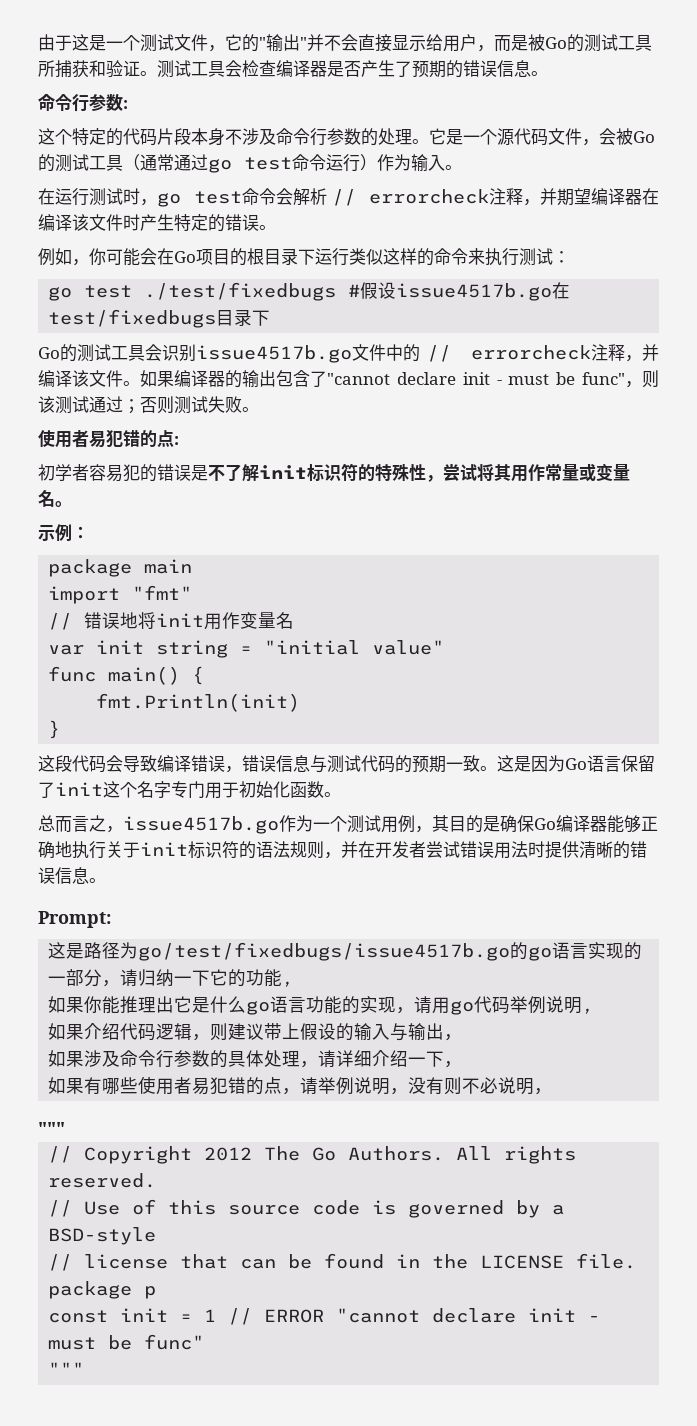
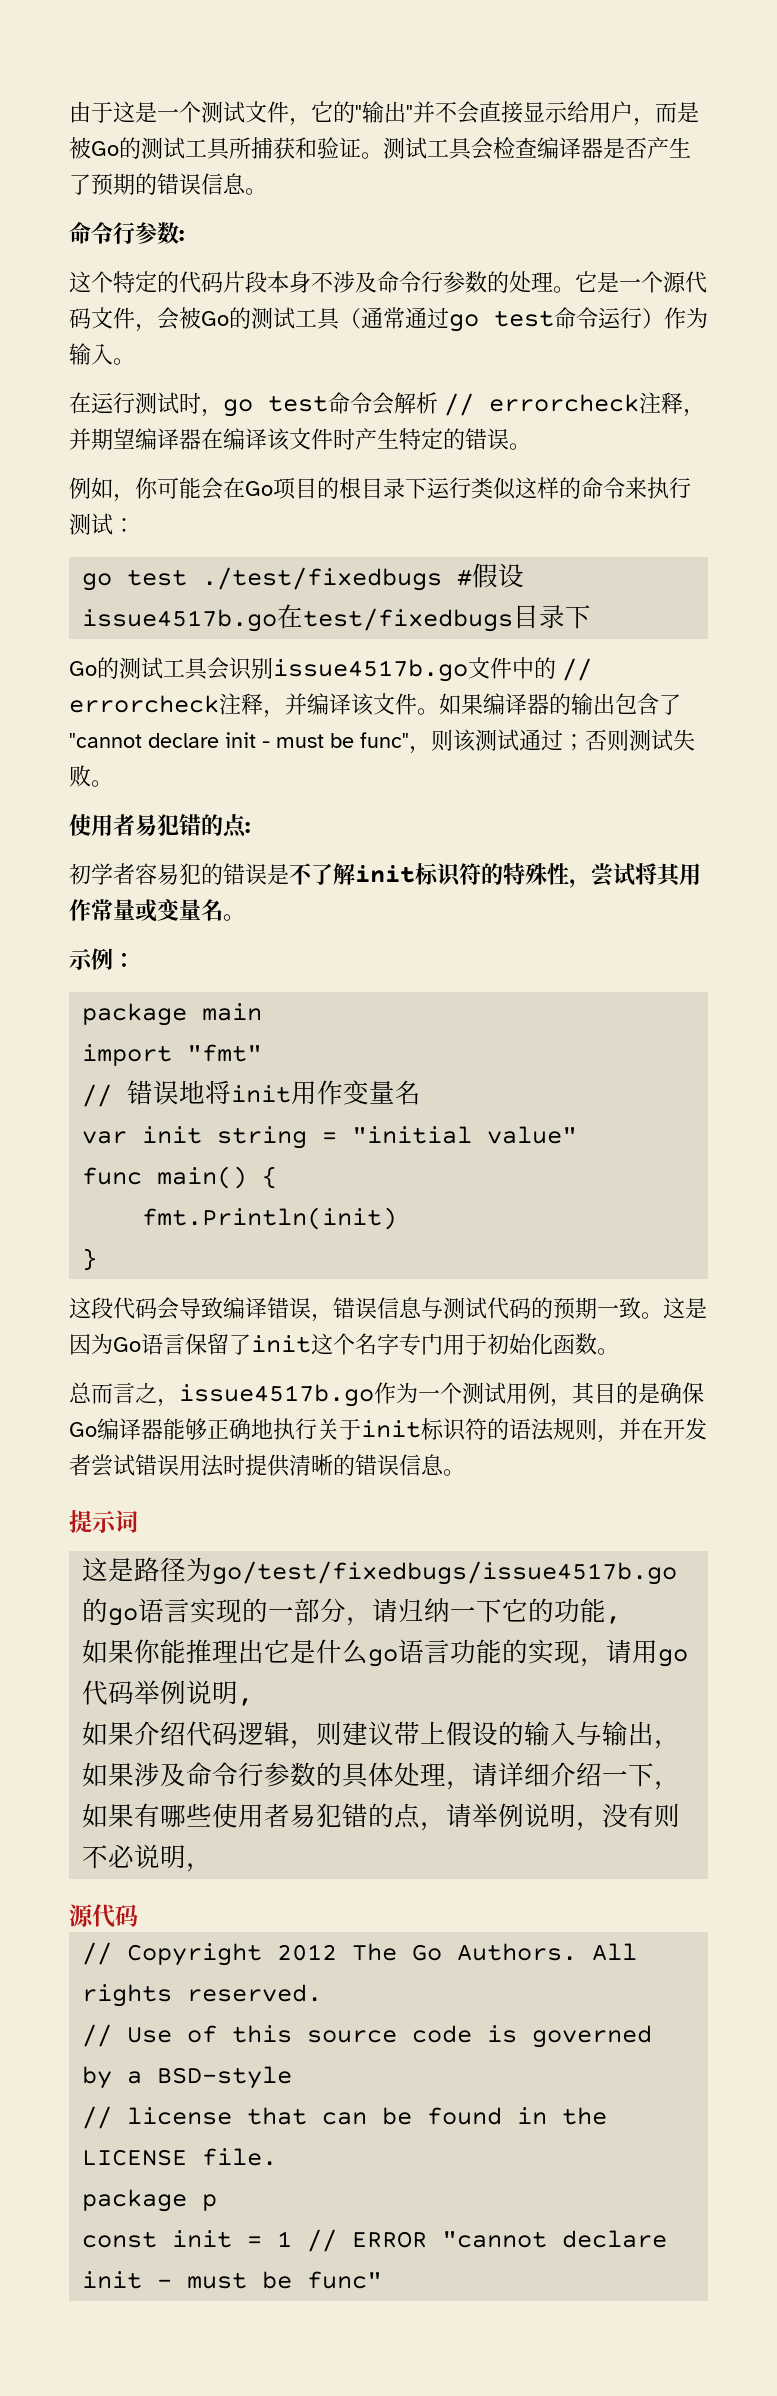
- Prompt:
+ 提示词
  如果有哪些使用者易犯错的点，请举例说明，没有则不必说明，
- """
+ 源代码
  const init = 1 // ERROR "cannot declare init - must be func"
- """

